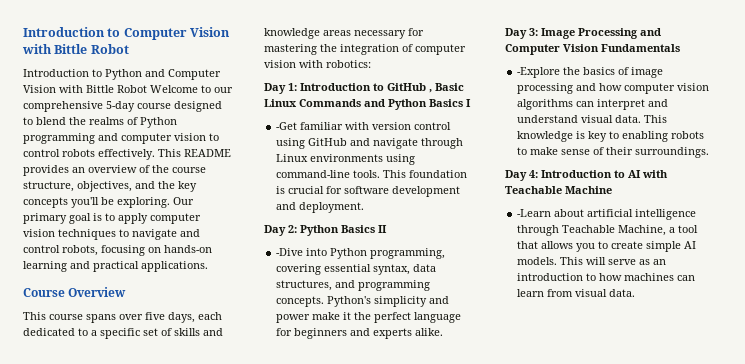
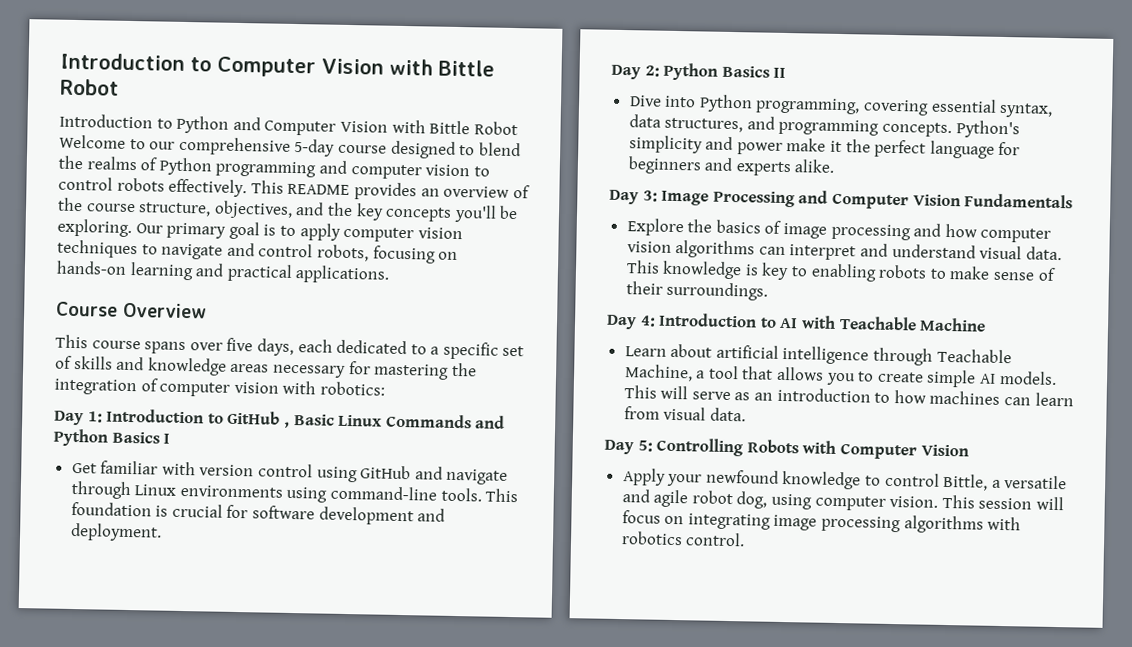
- -Get familiar with version control using GitHub and navigate through Linux environments using command-line tools.
+ Get familiar with version control using GitHub and navigate through Linux environments using command-line tools.
- -Dive into Python programming, covering essential syntax, data structures, and programming concepts.
+ Dive into Python programming, covering essential syntax, data structures, and programming concepts.
- -Explore the basics of image processing and how computer vision algorithms can interpret and understand visual data.
+ Explore the basics of image processing and how computer vision algorithms can interpret and understand visual data.
- -Learn about artificial intelligence through Teachable Machine, a tool that allows you to create simple AI models.
+ Learn about artificial intelligence through Teachable Machine, a tool that allows you to create simple AI models.
+ Day 5: Controlling Robots with Computer Vision
+ Apply your newfound knowledge to control Bittle, a versatile and agile robot dog, using computer vision. This session will focus on integrating image processing algorithms with robotics control.

